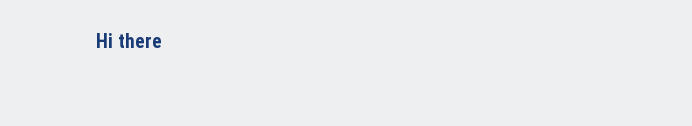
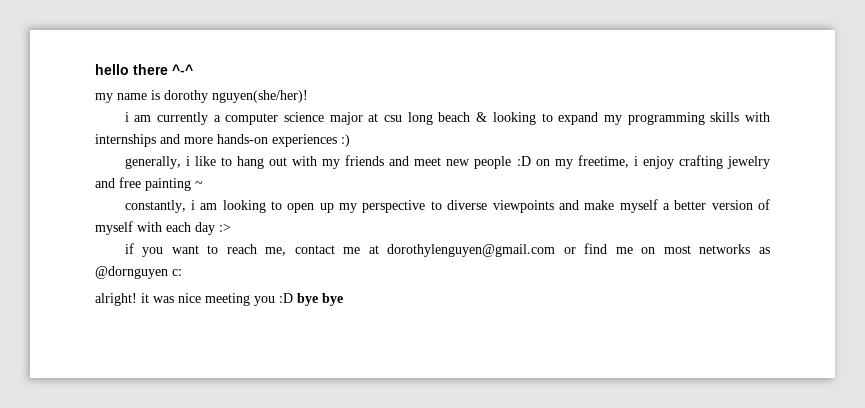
- Hi there
+ hello there ^-^
+ my name is dorothy nguyen(she/her)!
+ i am currently a computer science major at csu long beach & looking to expand my programming skills with internships and more hands-on experiences :)
+ generally, i like to hang out with my friends and meet new people :D on my freetime, i enjoy crafting jewelry and free painting ~
+ constantly, i am looking to open up my perspective to diverse viewpoints and make myself a better version of myself with each day :>
+ if you want to reach me, contact me at dorothylenguyen@gmail.com or find me on most networks as @dornguyen c:
+ alright! it was nice meeting you :D bye bye

